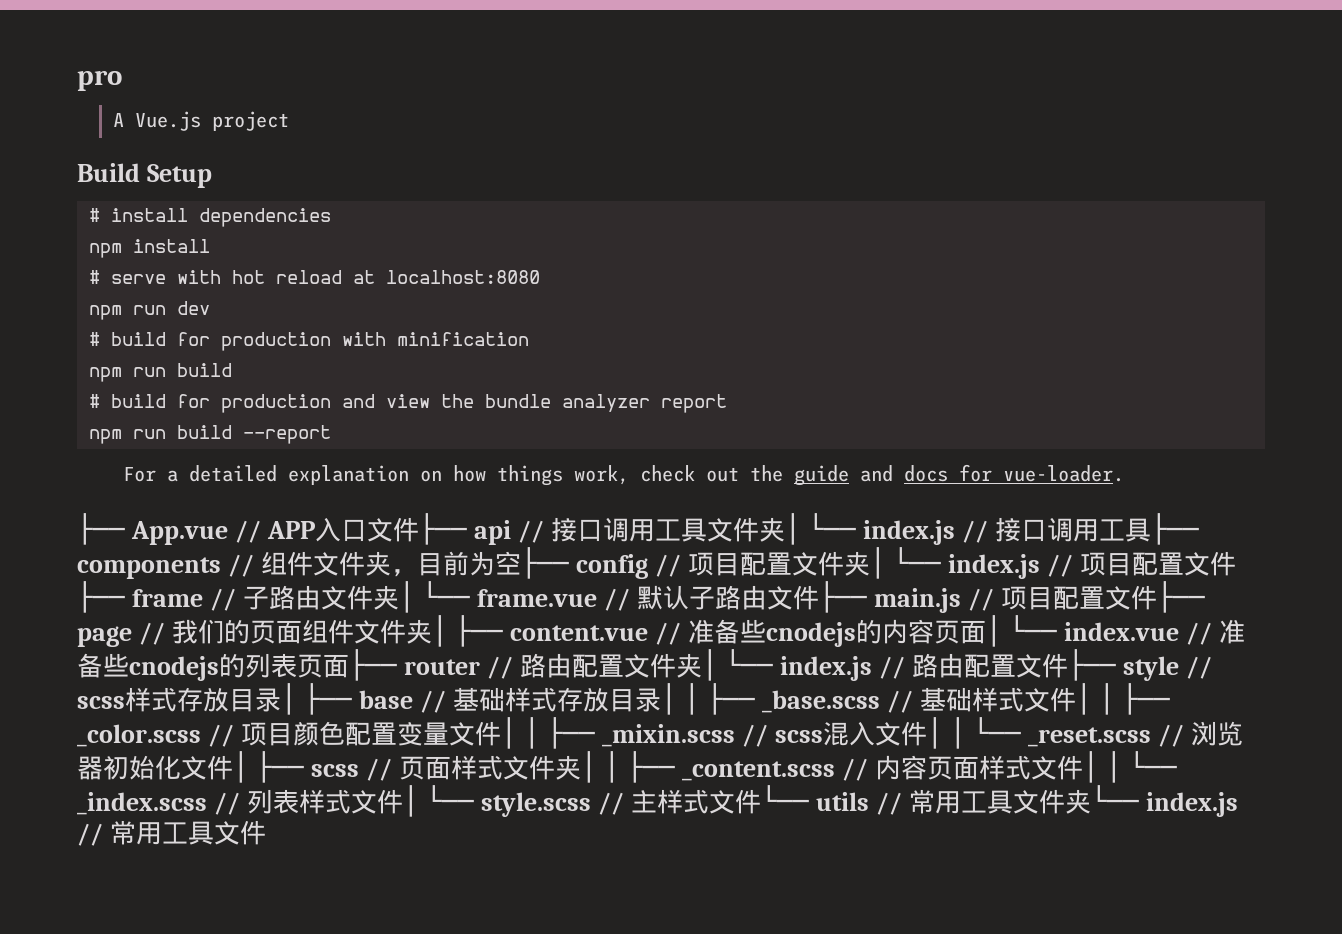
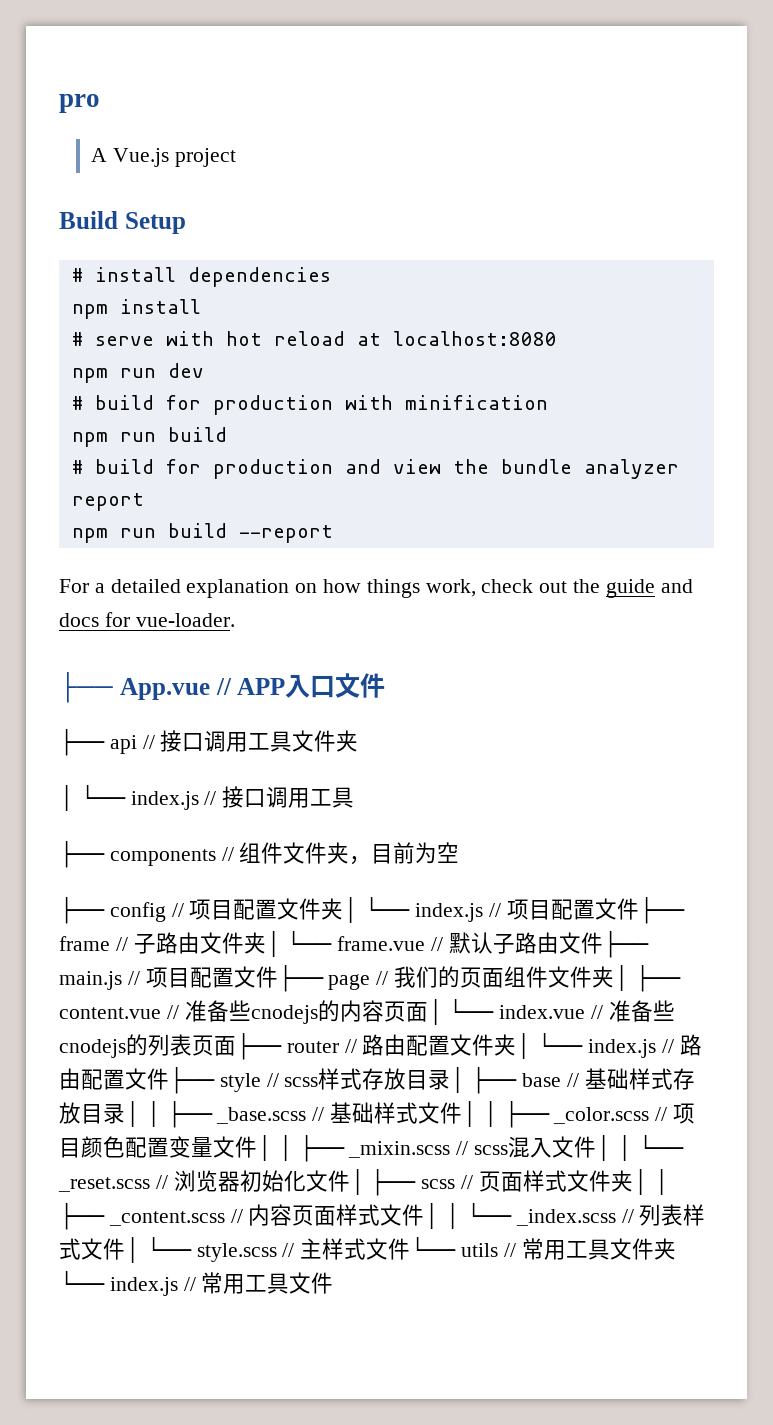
- ├── App.vue // APP入口文件├── api // 接口调用工具文件夹│ └── index.js // 接口调用工具├── components // 组件文件夹，目前为空├── config // 项目配置文件夹│ └── index.js // 项目配置文件├── frame // 子路由文件夹│ └── frame.vue // 默认子路由文件├── main.js // 项目配置文件├── page // 我们的页面组件文件夹│ ├── content.vue // 准备些cnodejs的内容页面│ └── index.vue // 准备些cnodejs的列表页面├── router // 路由配置文件夹│ └── index.js // 路由配置文件├── style // scss样式存放目录│ ├── base // 基础样式存放目录│ │ ├── _base.scss // 基础样式文件│ │ ├── _color.scss // 项目颜色配置变量文件│ │ ├── _mixin.scss // scss混入文件│ │ └── _reset.scss // 浏览器初始化文件│ ├── scss // 页面样式文件夹│ │ ├── _content.scss // 内容页面样式文件│ │ └── _index.scss // 列表样式文件│ └── style.scss // 主样式文件└── utils // 常用工具文件夹└── index.js // 常用工具文件
+ ├── App.vue // APP入口文件
+ ├── api // 接口调用工具文件夹
+ │ └── index.js // 接口调用工具
+ ├── components // 组件文件夹，目前为空
+ ├── config // 项目配置文件夹│ └── index.js // 项目配置文件├── frame // 子路由文件夹│ └── frame.vue // 默认子路由文件├── main.js // 项目配置文件├── page // 我们的页面组件文件夹│ ├── content.vue // 准备些cnodejs的内容页面│ └── index.vue // 准备些cnodejs的列表页面├── router // 路由配置文件夹│ └── index.js // 路由配置文件├── style // scss样式存放目录│ ├── base // 基础样式存放目录│ │ ├── _base.scss // 基础样式文件│ │ ├── _color.scss // 项目颜色配置变量文件│ │ ├── _mixin.scss // scss混入文件│ │ └── _reset.scss // 浏览器初始化文件│ ├── scss // 页面样式文件夹│ │ ├── _content.scss // 内容页面样式文件│ │ └── _index.scss // 列表样式文件│ └── style.scss // 主样式文件└── utils // 常用工具文件夹└── index.js // 常用工具文件

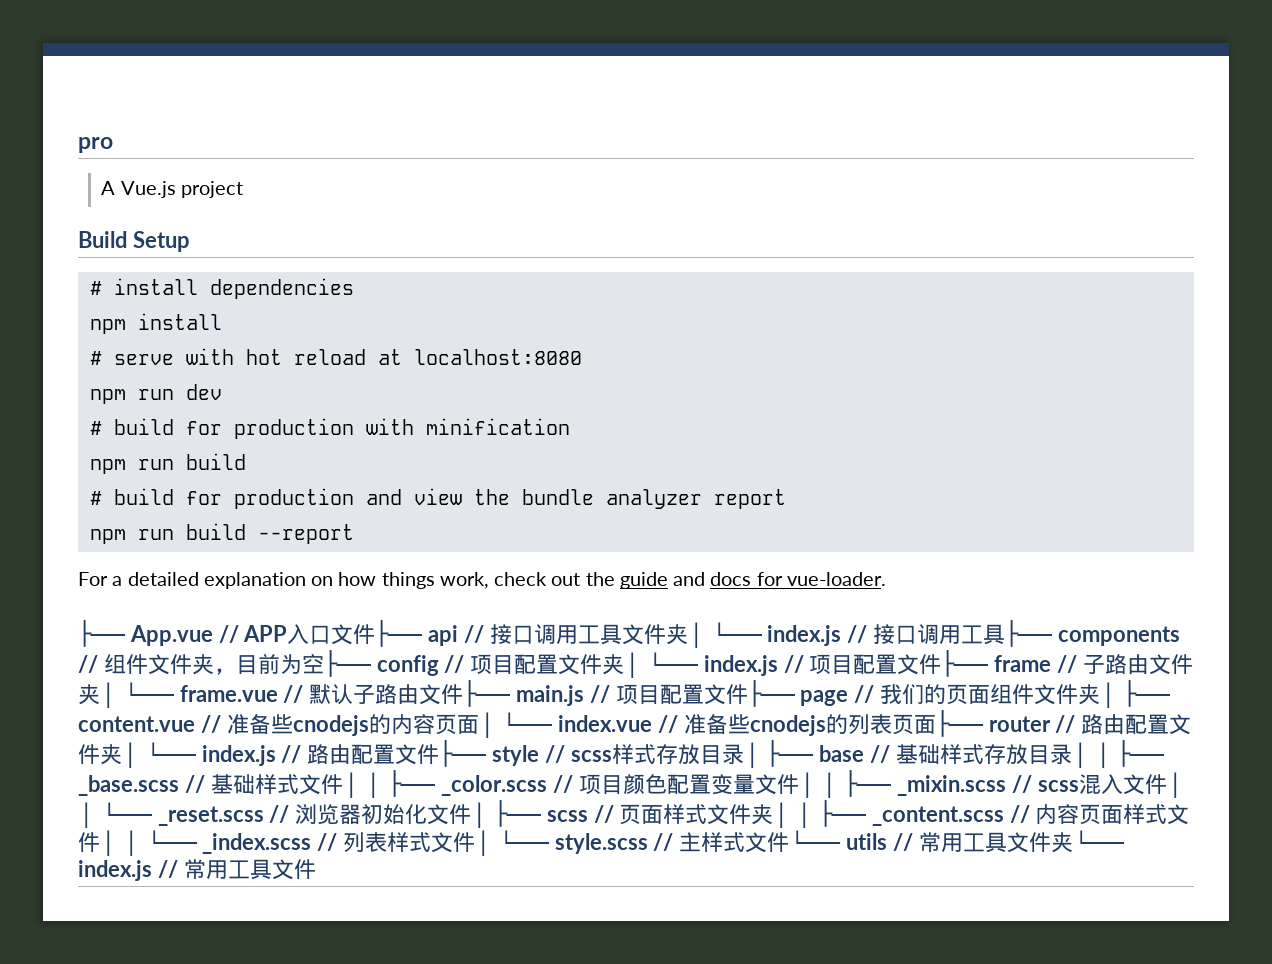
- ├── App.vue // APP入口文件
- ├── api // 接口调用工具文件夹
- │ └── index.js // 接口调用工具
- ├── components // 组件文件夹，目前为空
- ├── config // 项目配置文件夹│ └── index.js // 项目配置文件├── frame // 子路由文件夹│ └── frame.vue // 默认子路由文件├── main.js // 项目配置文件├── page // 我们的页面组件文件夹│ ├── content.vue // 准备些cnodejs的内容页面│ └── index.vue // 准备些cnodejs的列表页面├── router // 路由配置文件夹│ └── index.js // 路由配置文件├── style // scss样式存放目录│ ├── base // 基础样式存放目录│ │ ├── _base.scss // 基础样式文件│ │ ├── _color.scss // 项目颜色配置变量文件│ │ ├── _mixin.scss // scss混入文件│ │ └── _reset.scss // 浏览器初始化文件│ ├── scss // 页面样式文件夹│ │ ├── _content.scss // 内容页面样式文件│ │ └── _index.scss // 列表样式文件│ └── style.scss // 主样式文件└── utils // 常用工具文件夹└── index.js // 常用工具文件
+ ├── App.vue // APP入口文件├── api // 接口调用工具文件夹│ └── index.js // 接口调用工具├── components // 组件文件夹，目前为空├── config // 项目配置文件夹│ └── index.js // 项目配置文件├── frame // 子路由文件夹│ └── frame.vue // 默认子路由文件├── main.js // 项目配置文件├── page // 我们的页面组件文件夹│ ├── content.vue // 准备些cnodejs的内容页面│ └── index.vue // 准备些cnodejs的列表页面├── router // 路由配置文件夹│ └── index.js // 路由配置文件├── style // scss样式存放目录│ ├── base // 基础样式存放目录│ │ ├── _base.scss // 基础样式文件│ │ ├── _color.scss // 项目颜色配置变量文件│ │ ├── _mixin.scss // scss混入文件│ │ └── _reset.scss // 浏览器初始化文件│ ├── scss // 页面样式文件夹│ │ ├── _content.scss // 内容页面样式文件│ │ └── _index.scss // 列表样式文件│ └── style.scss // 主样式文件└── utils // 常用工具文件夹└── index.js // 常用工具文件

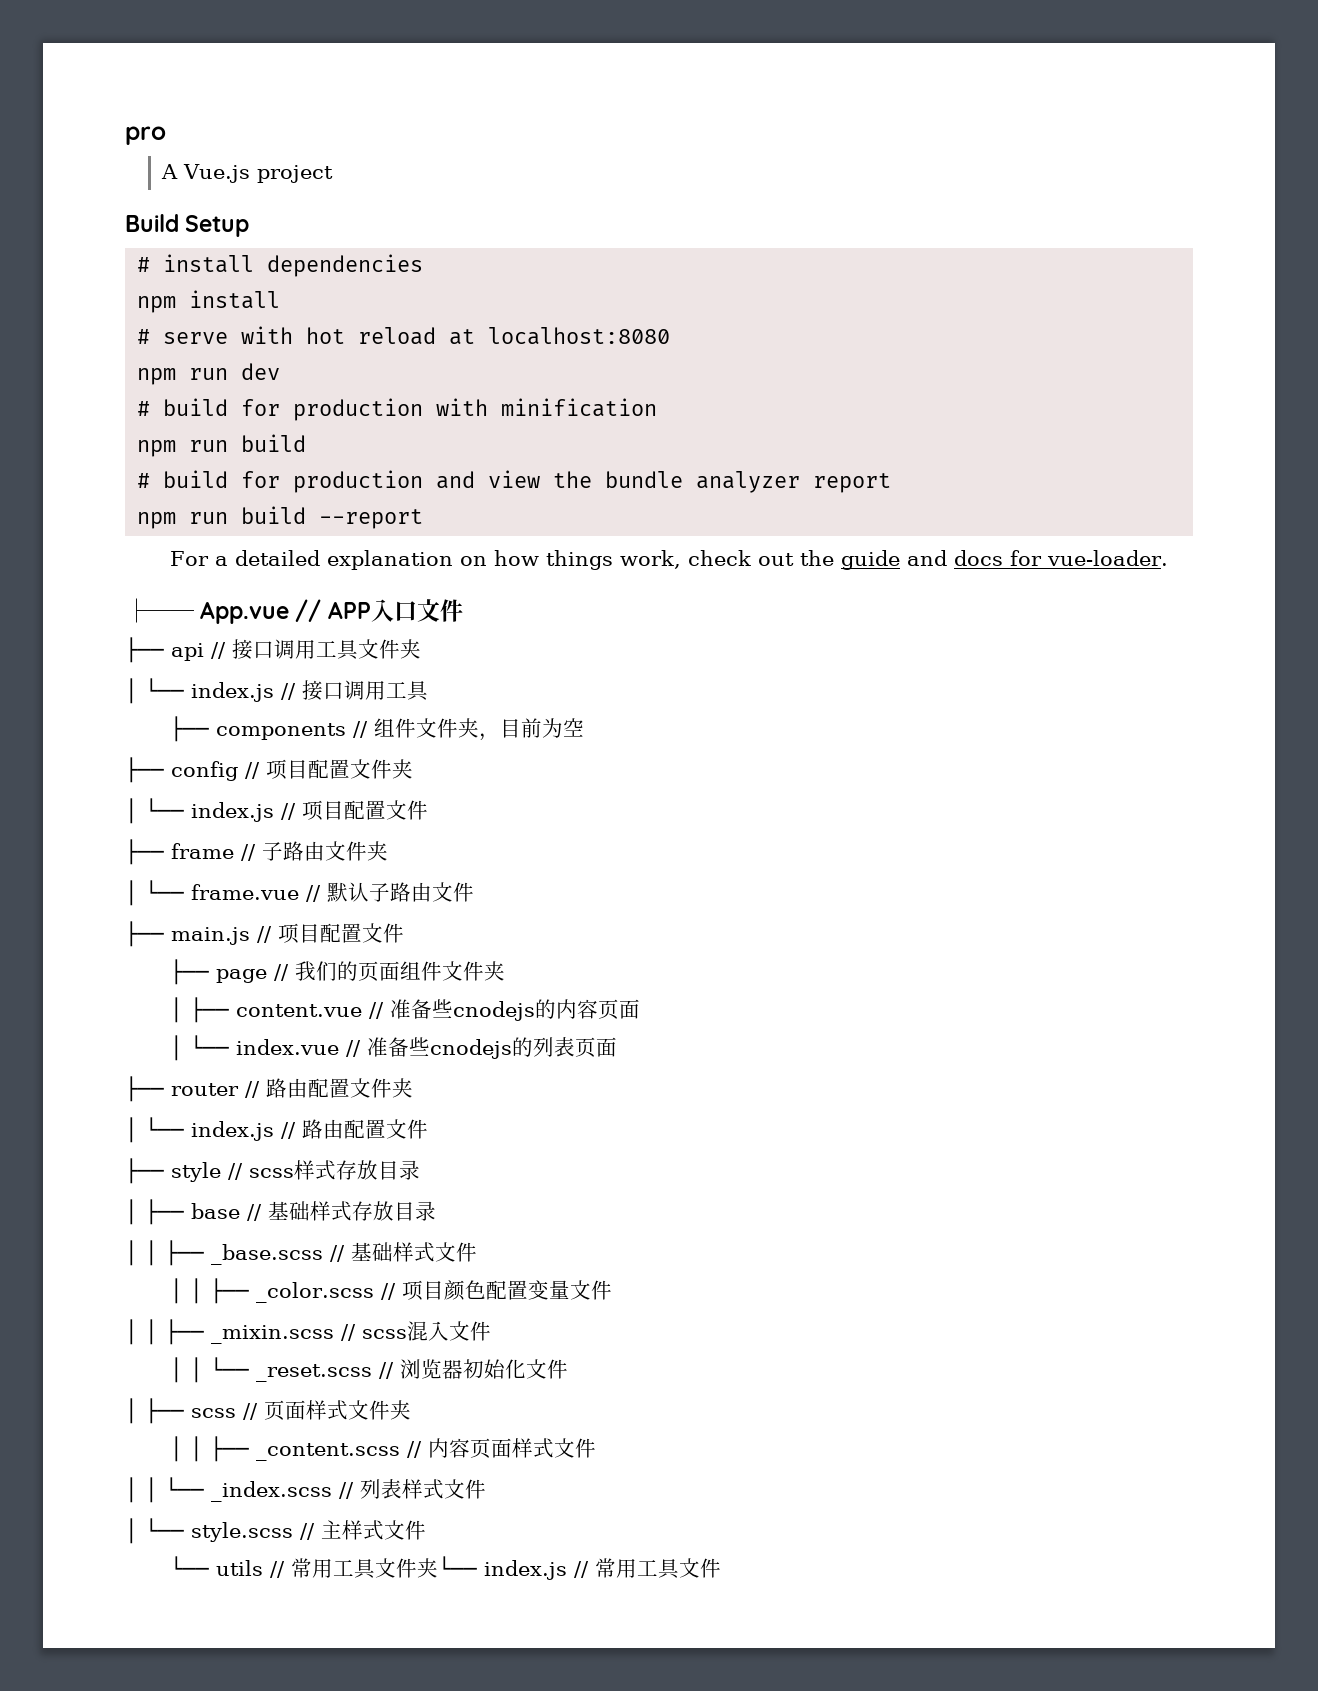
- ├── App.vue // APP入口文件├── api // 接口调用工具文件夹│ └── index.js // 接口调用工具├── components // 组件文件夹，目前为空├── config // 项目配置文件夹│ └── index.js // 项目配置文件├── frame // 子路由文件夹│ └── frame.vue // 默认子路由文件├── main.js // 项目配置文件├── page // 我们的页面组件文件夹│ ├── content.vue // 准备些cnodejs的内容页面│ └── index.vue // 准备些cnodejs的列表页面├── router // 路由配置文件夹│ └── index.js // 路由配置文件├── style // scss样式存放目录│ ├── base // 基础样式存放目录│ │ ├── _base.scss // 基础样式文件│ │ ├── _color.scss // 项目颜色配置变量文件│ │ ├── _mixin.scss // scss混入文件│ │ └── _reset.scss // 浏览器初始化文件│ ├── scss // 页面样式文件夹│ │ ├── _content.scss // 内容页面样式文件│ │ └── _index.scss // 列表样式文件│ └── style.scss // 主样式文件└── utils // 常用工具文件夹└── index.js // 常用工具文件
+ ├── App.vue // APP入口文件
+ ├── api // 接口调用工具文件夹
+ │ └── index.js // 接口调用工具
+ ├── components // 组件文件夹，目前为空
+ ├── config // 项目配置文件夹
+ │ └── index.js // 项目配置文件
+ ├── frame // 子路由文件夹
+ │ └── frame.vue // 默认子路由文件
+ ├── main.js // 项目配置文件
+ ├── page // 我们的页面组件文件夹
+ │ ├── content.vue // 准备些cnodejs的内容页面
+ │ └── index.vue // 准备些cnodejs的列表页面
+ ├── router // 路由配置文件夹
+ │ └── index.js // 路由配置文件
+ ├── style // scss样式存放目录
+ │ ├── base // 基础样式存放目录
+ │ │ ├── _base.scss // 基础样式文件
+ │ │ ├── _color.scss // 项目颜色配置变量文件
+ │ │ ├── _mixin.scss // scss混入文件
+ │ │ └── _reset.scss // 浏览器初始化文件
+ │ ├── scss // 页面样式文件夹
+ │ │ ├── _content.scss // 内容页面样式文件
+ │ │ └── _index.scss // 列表样式文件
+ │ └── style.scss // 主样式文件
+ └── utils // 常用工具文件夹└── index.js // 常用工具文件

